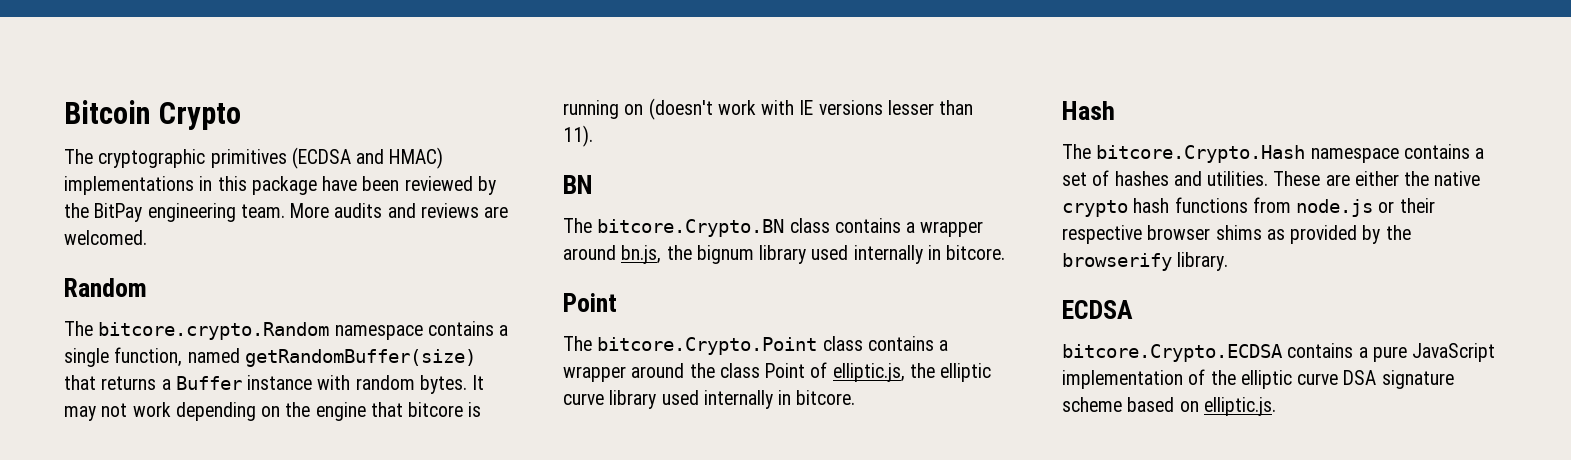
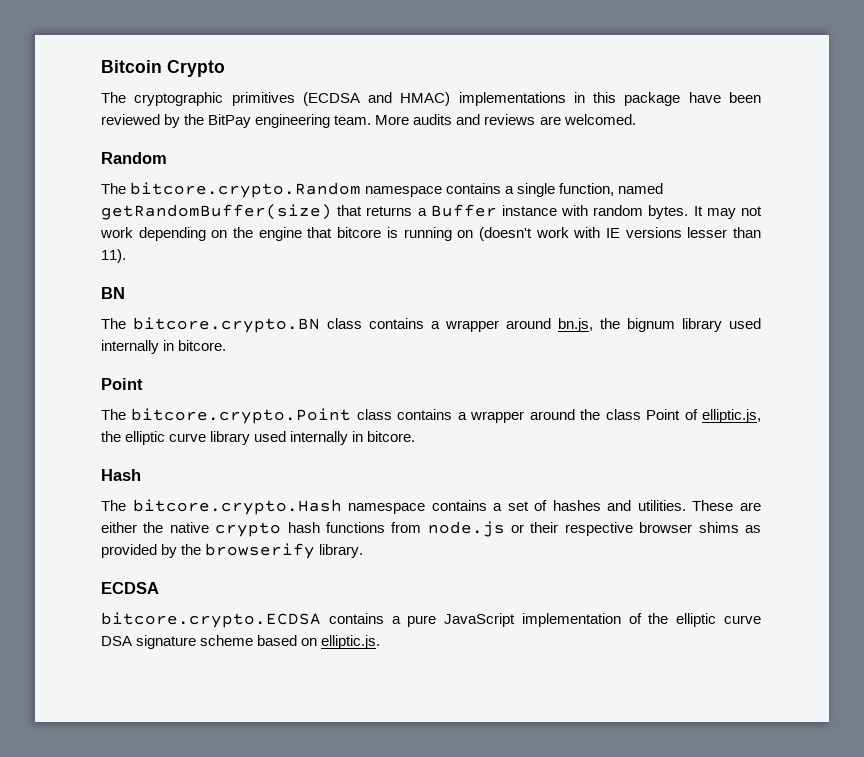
- The bitcore.Crypto.BN class contains a wrapper around bn.js, the bignum library used internally in bitcore.
+ The bitcore.crypto.BN class contains a wrapper around bn.js, the bignum library used internally in bitcore.
- The bitcore.Crypto.Point class contains a wrapper around the class Point of elliptic.js, the elliptic curve library used internally in bitcore.
+ The bitcore.crypto.Point class contains a wrapper around the class Point of elliptic.js, the elliptic curve library used internally in bitcore.
- The bitcore.Crypto.Hash namespace contains a set of hashes and utilities.
+ The bitcore.crypto.Hash namespace contains a set of hashes and utilities.
- bitcore.Crypto.ECDSA contains a pure JavaScript implementation of the elliptic curve DSA signature scheme based on elliptic.js.
+ bitcore.crypto.ECDSA contains a pure JavaScript implementation of the elliptic curve DSA signature scheme based on elliptic.js.

